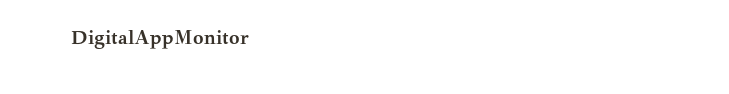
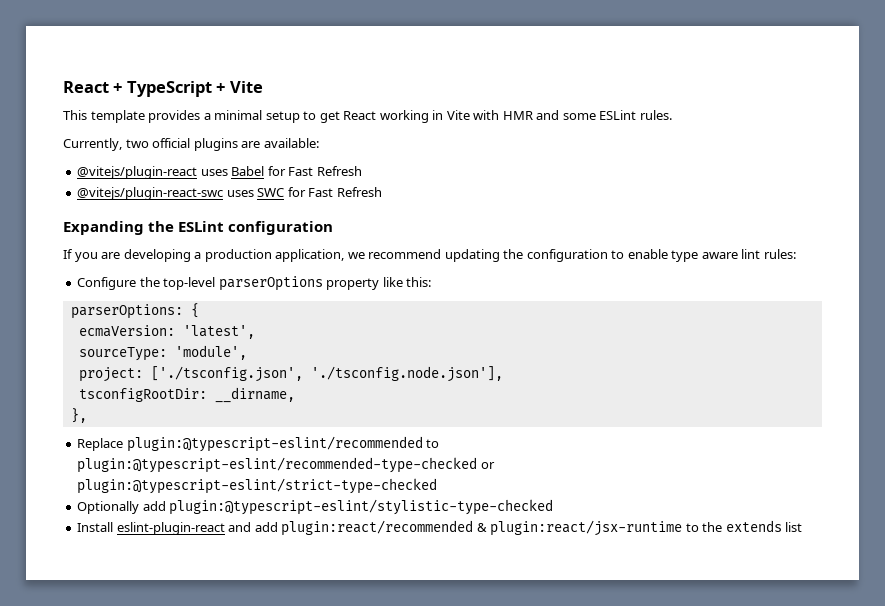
- DigitalAppMonitor
+ React + TypeScript + Vite
+ This template provides a minimal setup to get React working in Vite with HMR and some ESLint rules.
+ Currently, two official plugins are available:
+ @vitejs/plugin-react uses Babel for Fast Refresh
+ @vitejs/plugin-react-swc uses SWC for Fast Refresh
+ Expanding the ESLint configuration
+ If you are developing a production application, we recommend updating the configuration to enable type aware lint rules:
+ Configure the top-level parserOptions property like this:
+ parserOptions: {
+ ecmaVersion: 'latest',
+ sourceType: 'module',
+ project: ['./tsconfig.json', './tsconfig.node.json'],
+ tsconfigRootDir: __dirname,
+ },
+ Replace plugin:@typescript-eslint/recommended to plugin:@typescript-eslint/recommended-type-checked or plugin:@typescript-eslint/strict-type-checked
+ Optionally add plugin:@typescript-eslint/stylistic-type-checked
+ Install eslint-plugin-react and add plugin:react/recommended & plugin:react/jsx-runtime to the extends list

